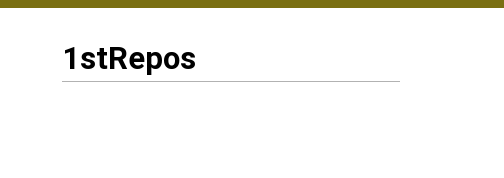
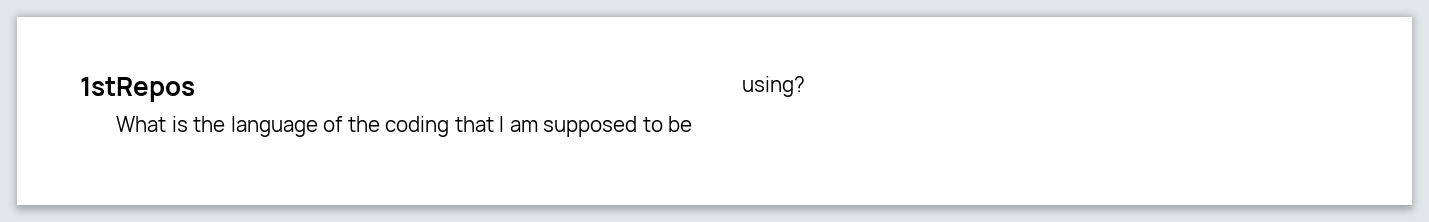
+ What is the language of the coding that I am supposed to be using?

